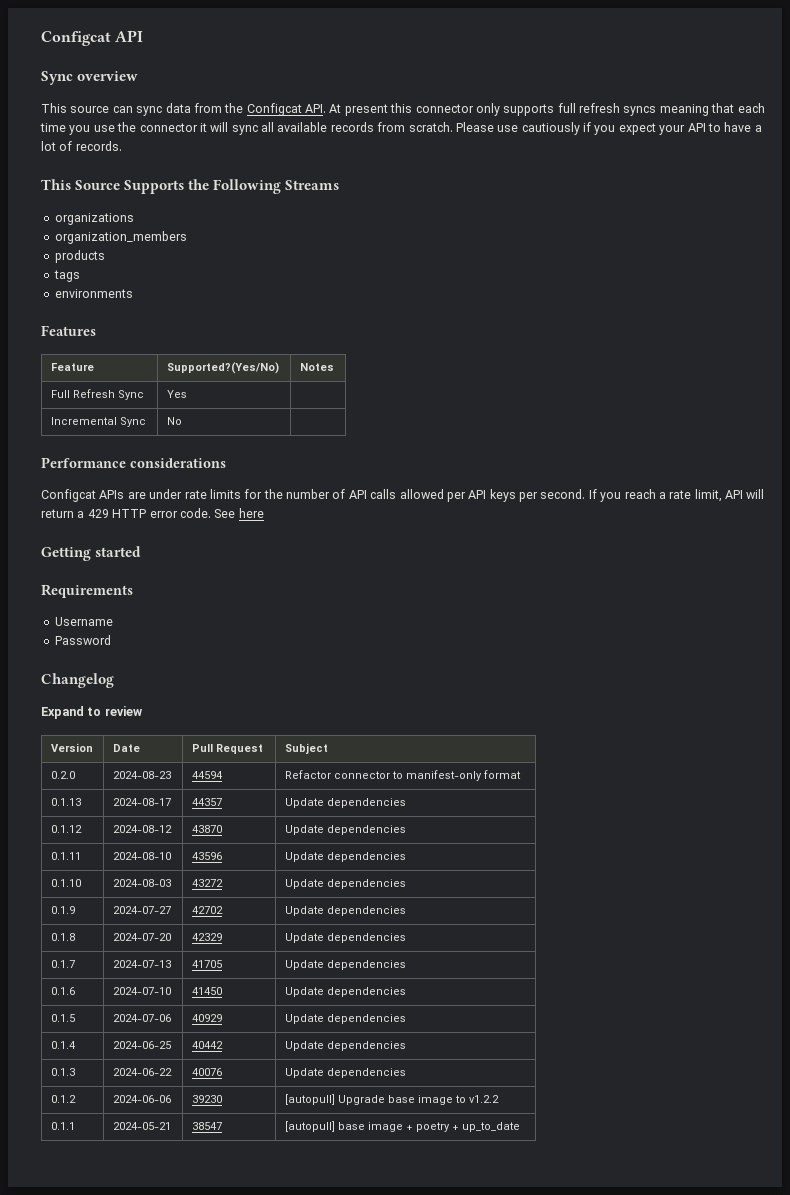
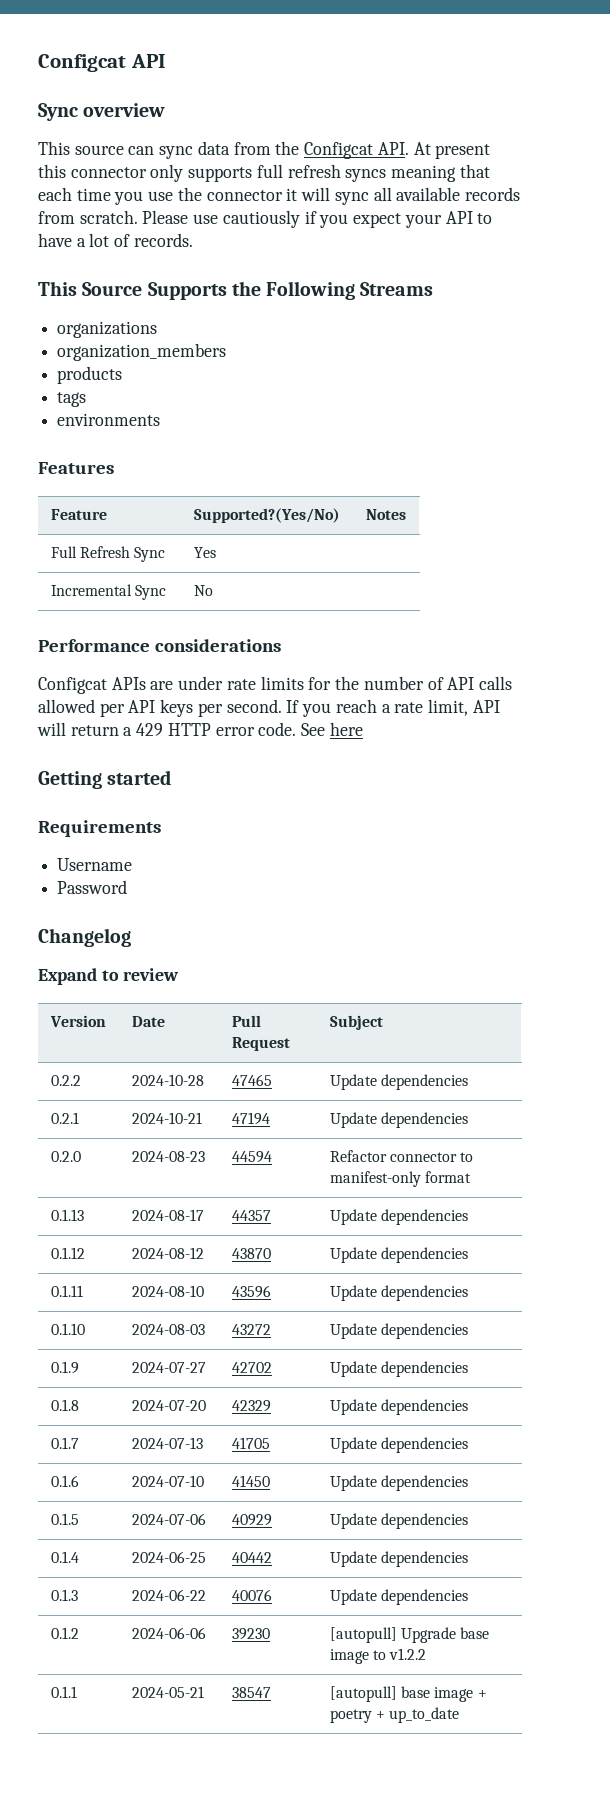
+ 0.2.2 | 2024-10-28 | 47465 | Update dependencies
+ 0.2.1 | 2024-10-21 | 47194 | Update dependencies

